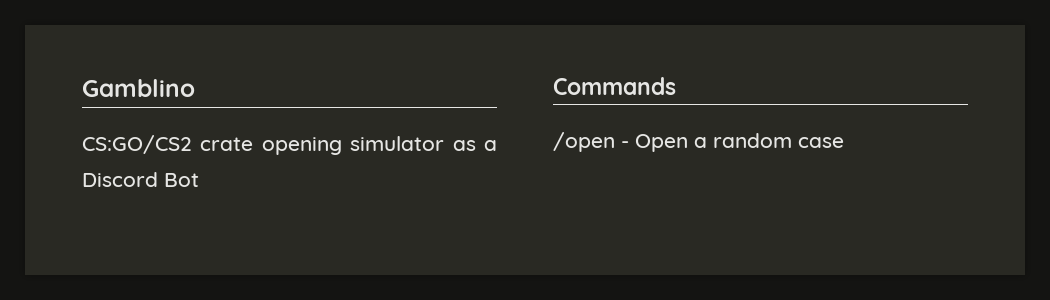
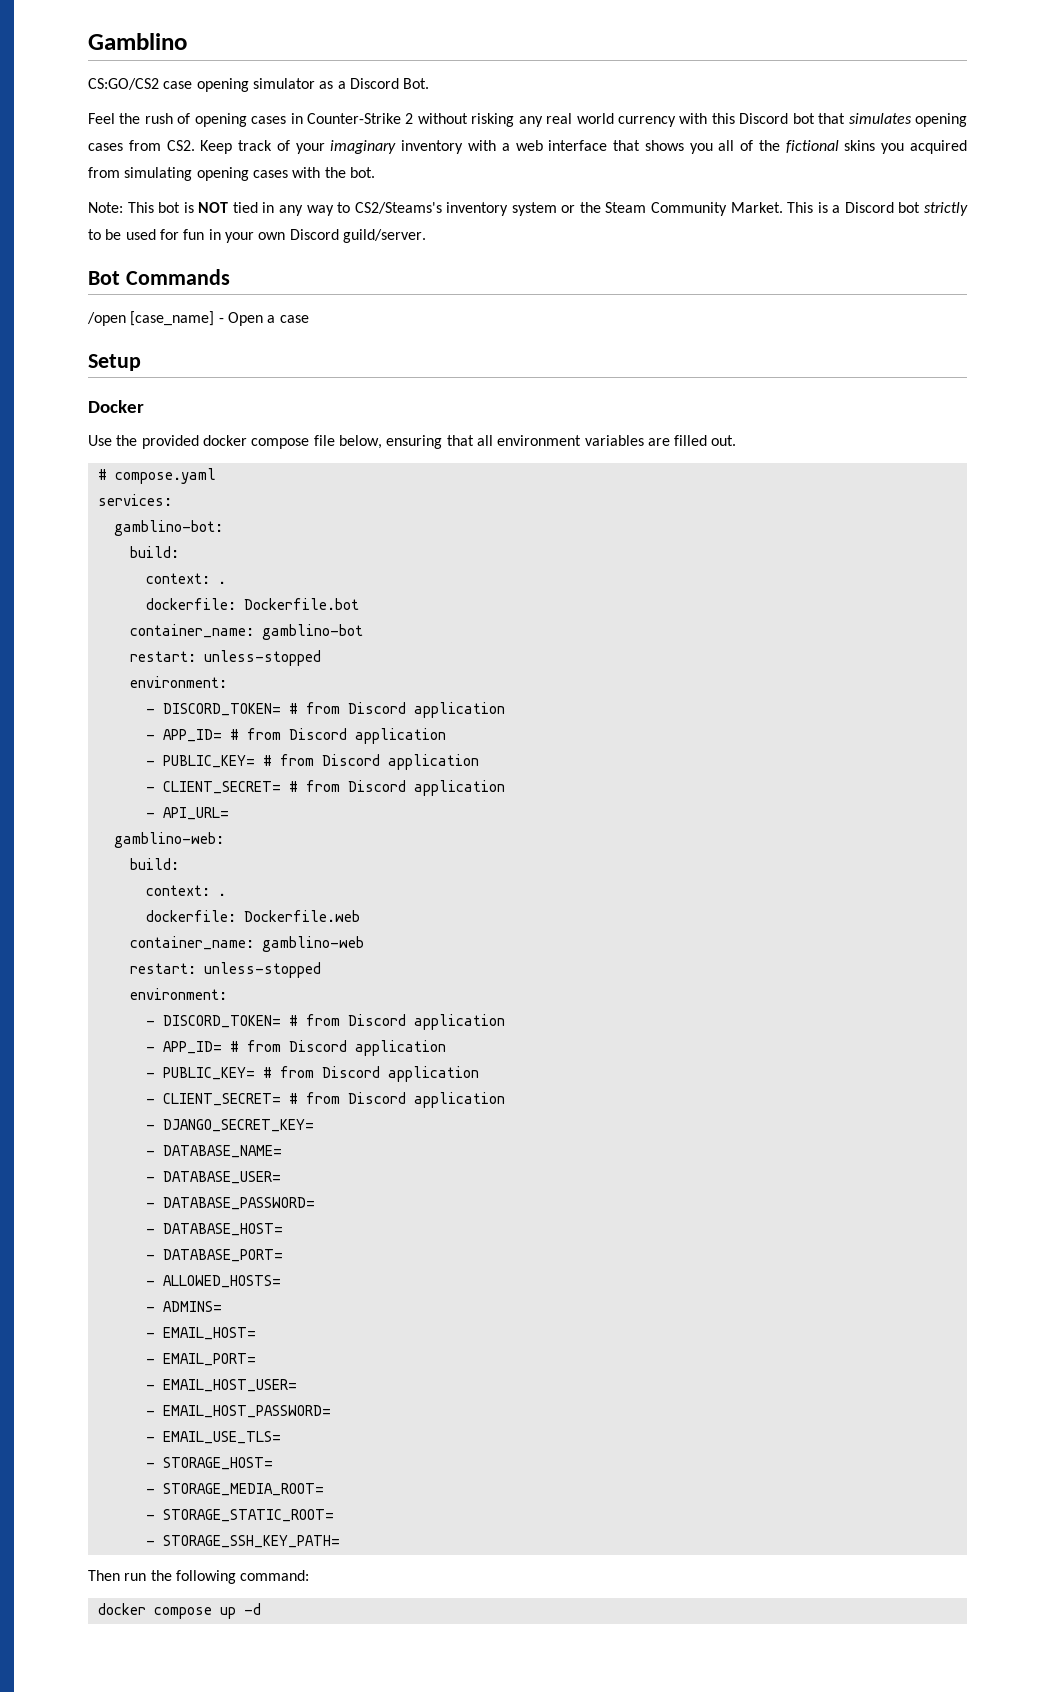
- CS:GO/CS2 crate opening simulator as a Discord Bot
- Commands
+ CS:GO/CS2 case opening simulator as a Discord Bot.
+ Feel the rush of opening cases in Counter-Strike 2 without risking any real world currency with this Discord bot that simulates opening cases from CS2. Keep track of your imaginary inventory with a web interface that shows you all of the fictional skins you acquired from simulating opening cases with the bot.
+ Note: This bot is NOT tied in any way to CS2/Steams's inventory system or the Steam Community Market. This is a Discord bot strictly to be used for fun in your own Discord guild/server.
+ Bot Commands
- /open - Open a random case
+ /open [case_name] - Open a case
+ Setup
+ Docker
+ Use the provided docker compose file below, ensuring that all environment variables are filled out.
+ # compose.yaml
+ services:
+ gamblino-bot:
+ build:
+ context: .
+ dockerfile: Dockerfile.bot
+ container_name: gamblino-bot
+ restart: unless-stopped
+ environment:
+ - DISCORD_TOKEN= # from Discord application
+ - APP_ID= # from Discord application
+ - PUBLIC_KEY= # from Discord application
+ - CLIENT_SECRET= # from Discord application
+ - API_URL=
+ gamblino-web:
+ build:
+ context: .
+ dockerfile: Dockerfile.web
+ container_name: gamblino-web
+ restart: unless-stopped
+ environment:
+ - DISCORD_TOKEN= # from Discord application
+ - APP_ID= # from Discord application
+ - PUBLIC_KEY= # from Discord application
+ - CLIENT_SECRET= # from Discord application
+ - DJANGO_SECRET_KEY=
+ - DATABASE_NAME=
+ - DATABASE_USER=
+ - DATABASE_PASSWORD=
+ - DATABASE_HOST=
+ - DATABASE_PORT=
+ - ALLOWED_HOSTS=
+ - ADMINS=
+ - EMAIL_HOST=
+ - EMAIL_PORT=
+ - EMAIL_HOST_USER=
+ - EMAIL_HOST_PASSWORD=
+ - EMAIL_USE_TLS=
+ - STORAGE_HOST=
+ - STORAGE_MEDIA_ROOT=
+ - STORAGE_STATIC_ROOT=
+ - STORAGE_SSH_KEY_PATH=
+ Then run the following command:
+ docker compose up -d

